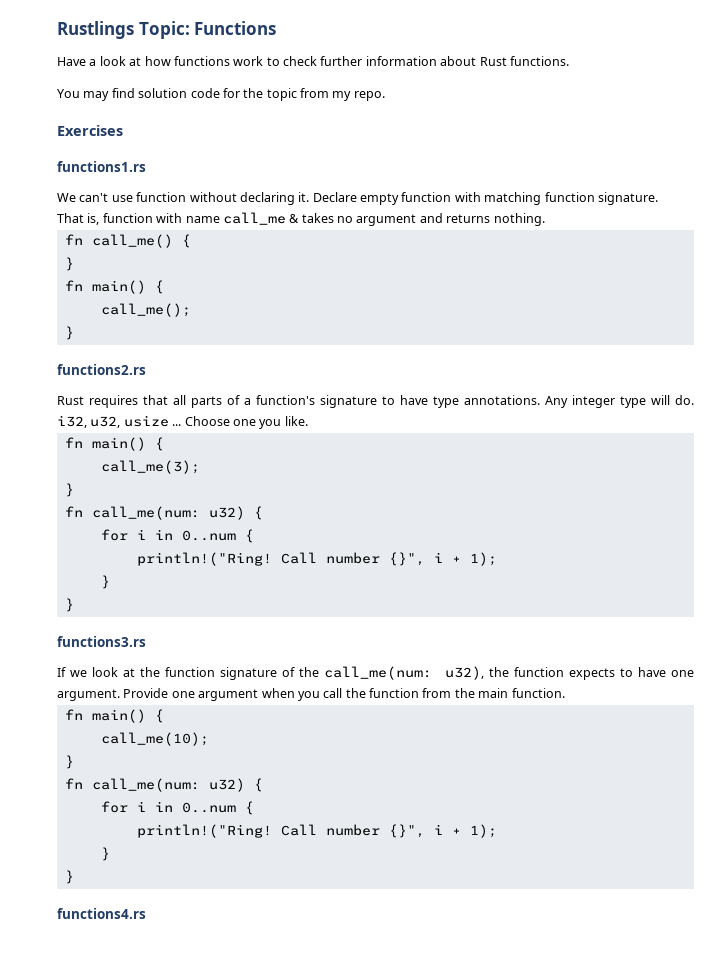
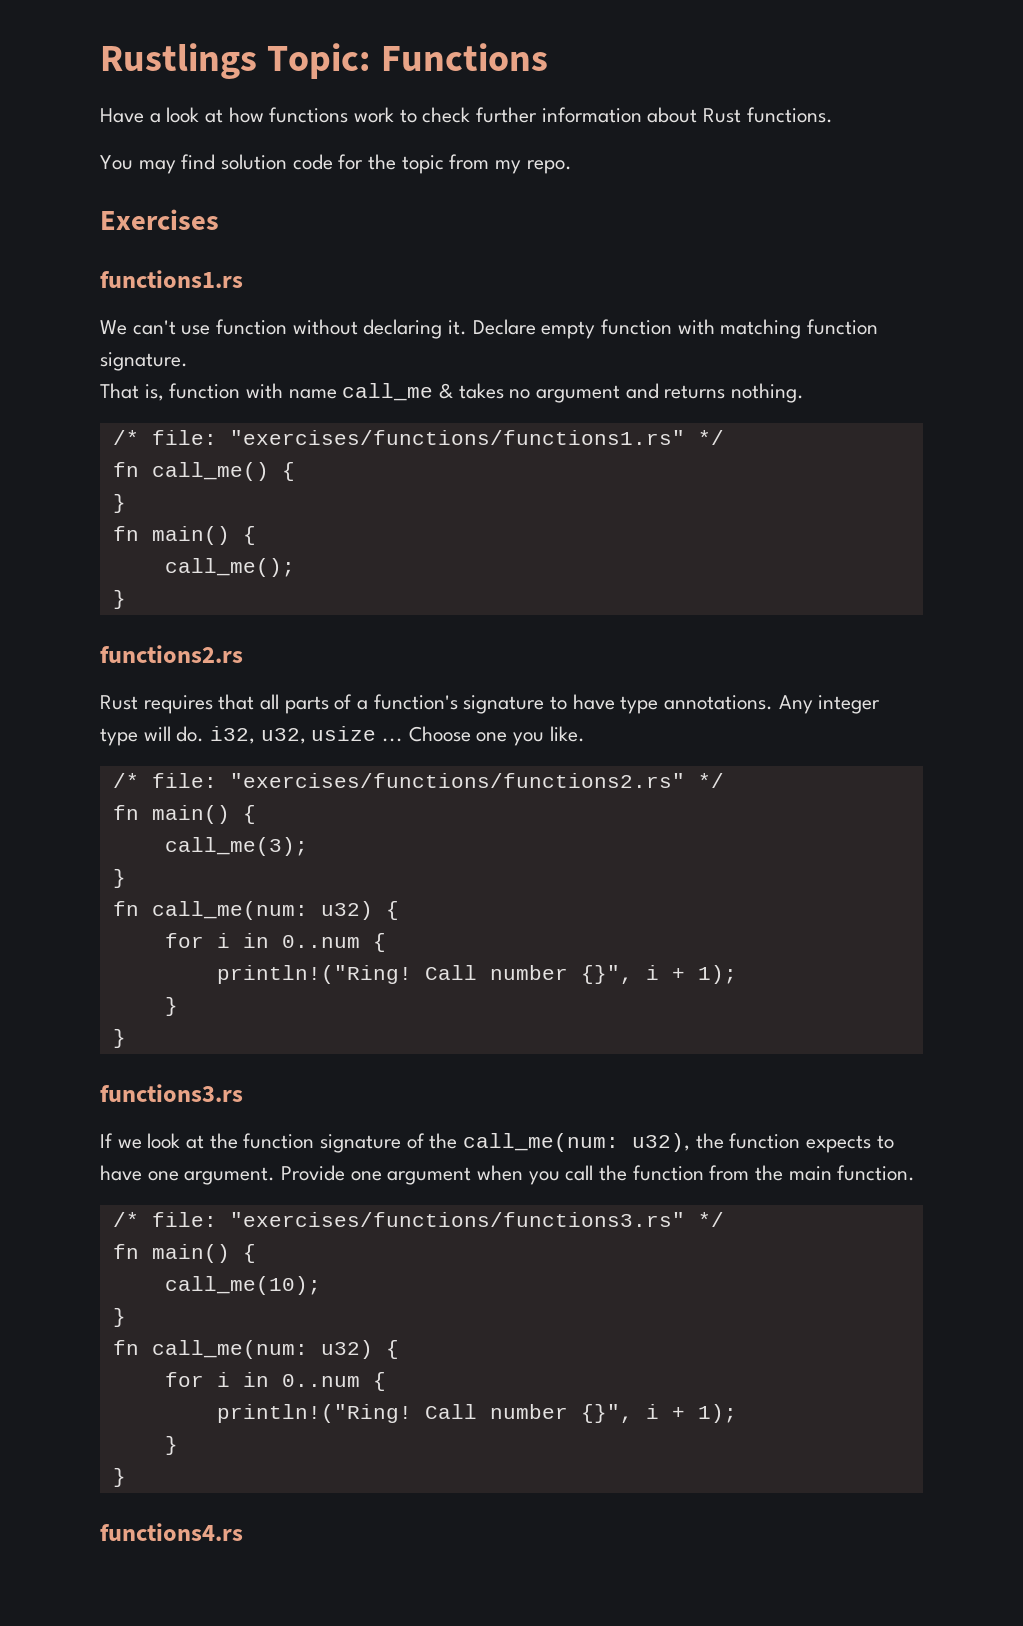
+ /* file: "exercises/functions/functions1.rs" */
+ /* file: "exercises/functions/functions2.rs" */
+ /* file: "exercises/functions/functions3.rs" */

